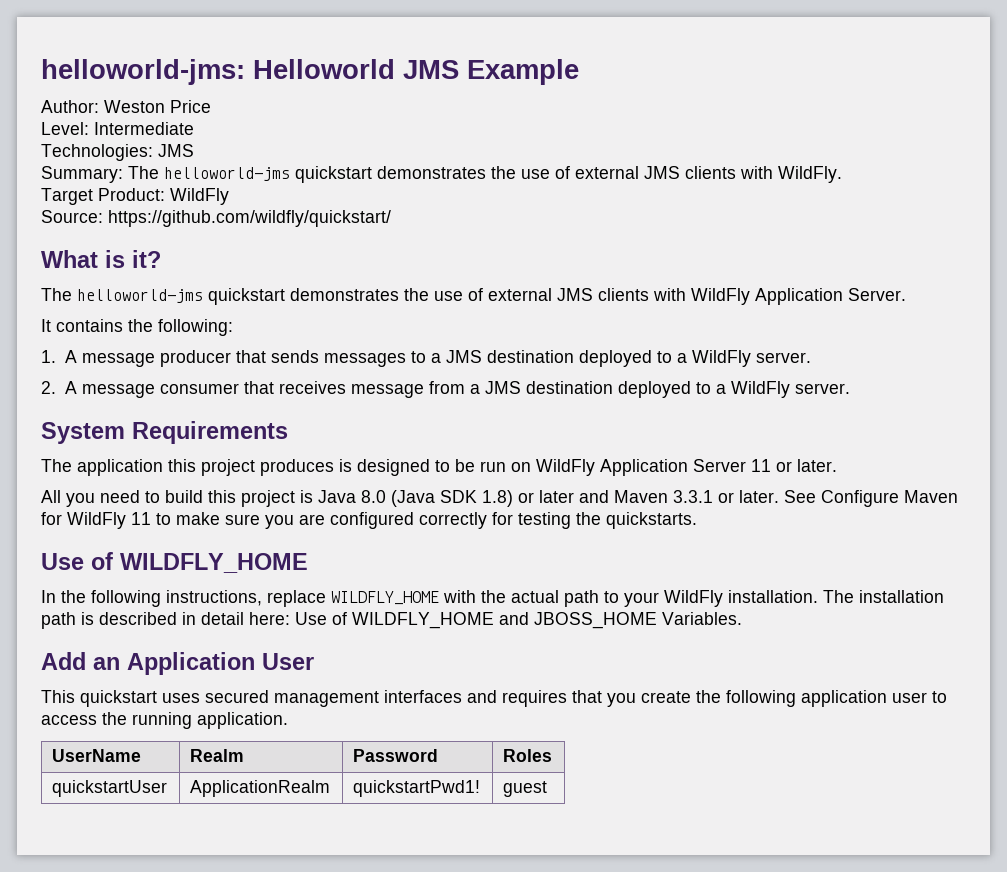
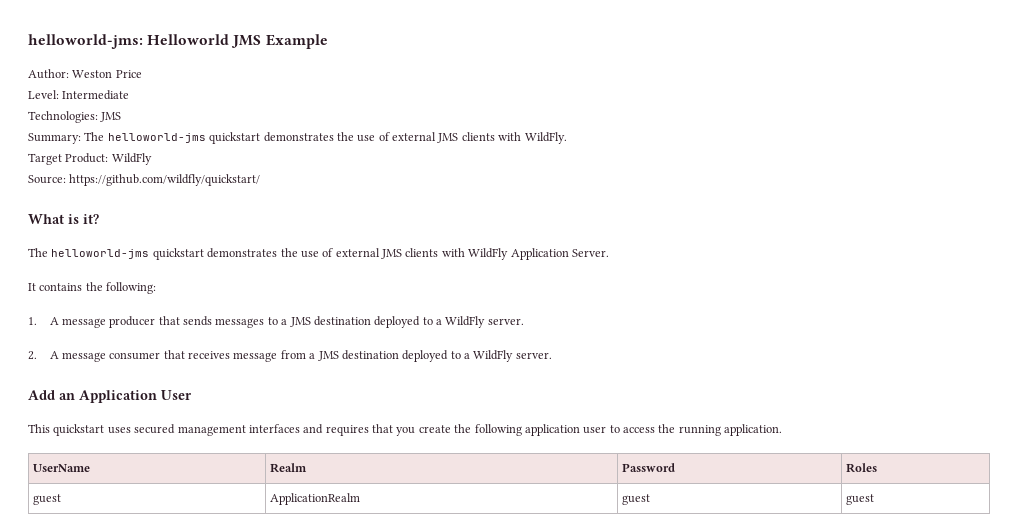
- System Requirements
- The application this project produces is designed to be run on WildFly Application Server 11 or later.
- All you need to build this project is Java 8.0 (Java SDK 1.8) or later and Maven 3.3.1 or later. See Configure Maven for WildFly 11 to make sure you are configured correctly for testing the quickstarts.
- Use of WILDFLY_HOME
- In the following instructions, replace WILDFLY_HOME with the actual path to your WildFly installation. The installation path is described in detail here: Use of WILDFLY_HOME and JBOSS_HOME Variables.
- quickstartUser | ApplicationRealm | quickstartPwd1! | guest
+ guest | ApplicationRealm | guest | guest

